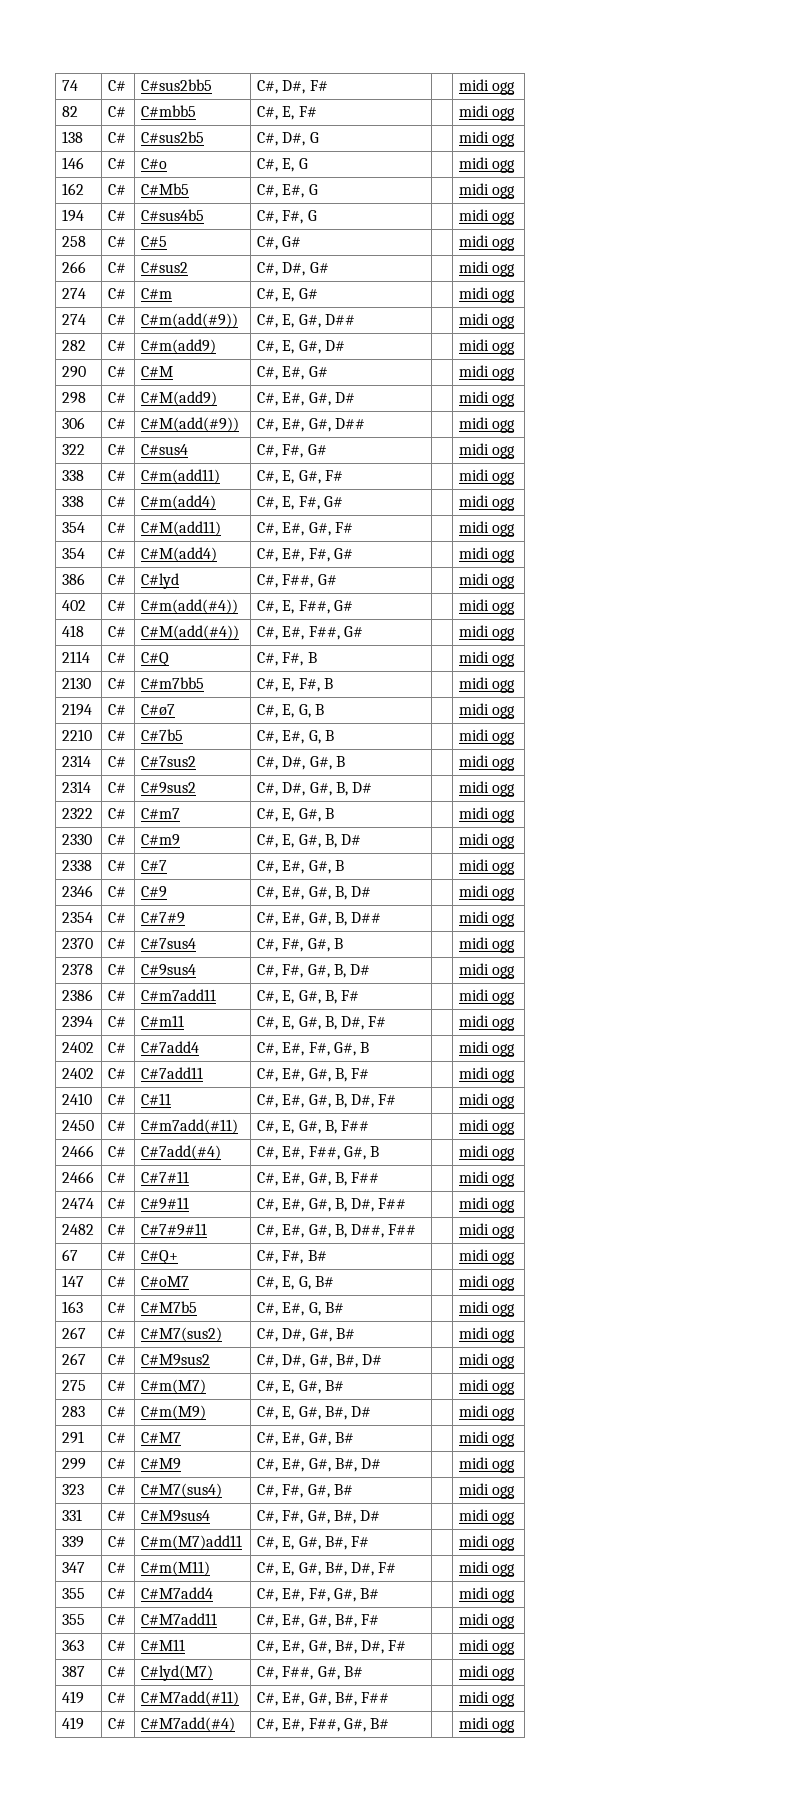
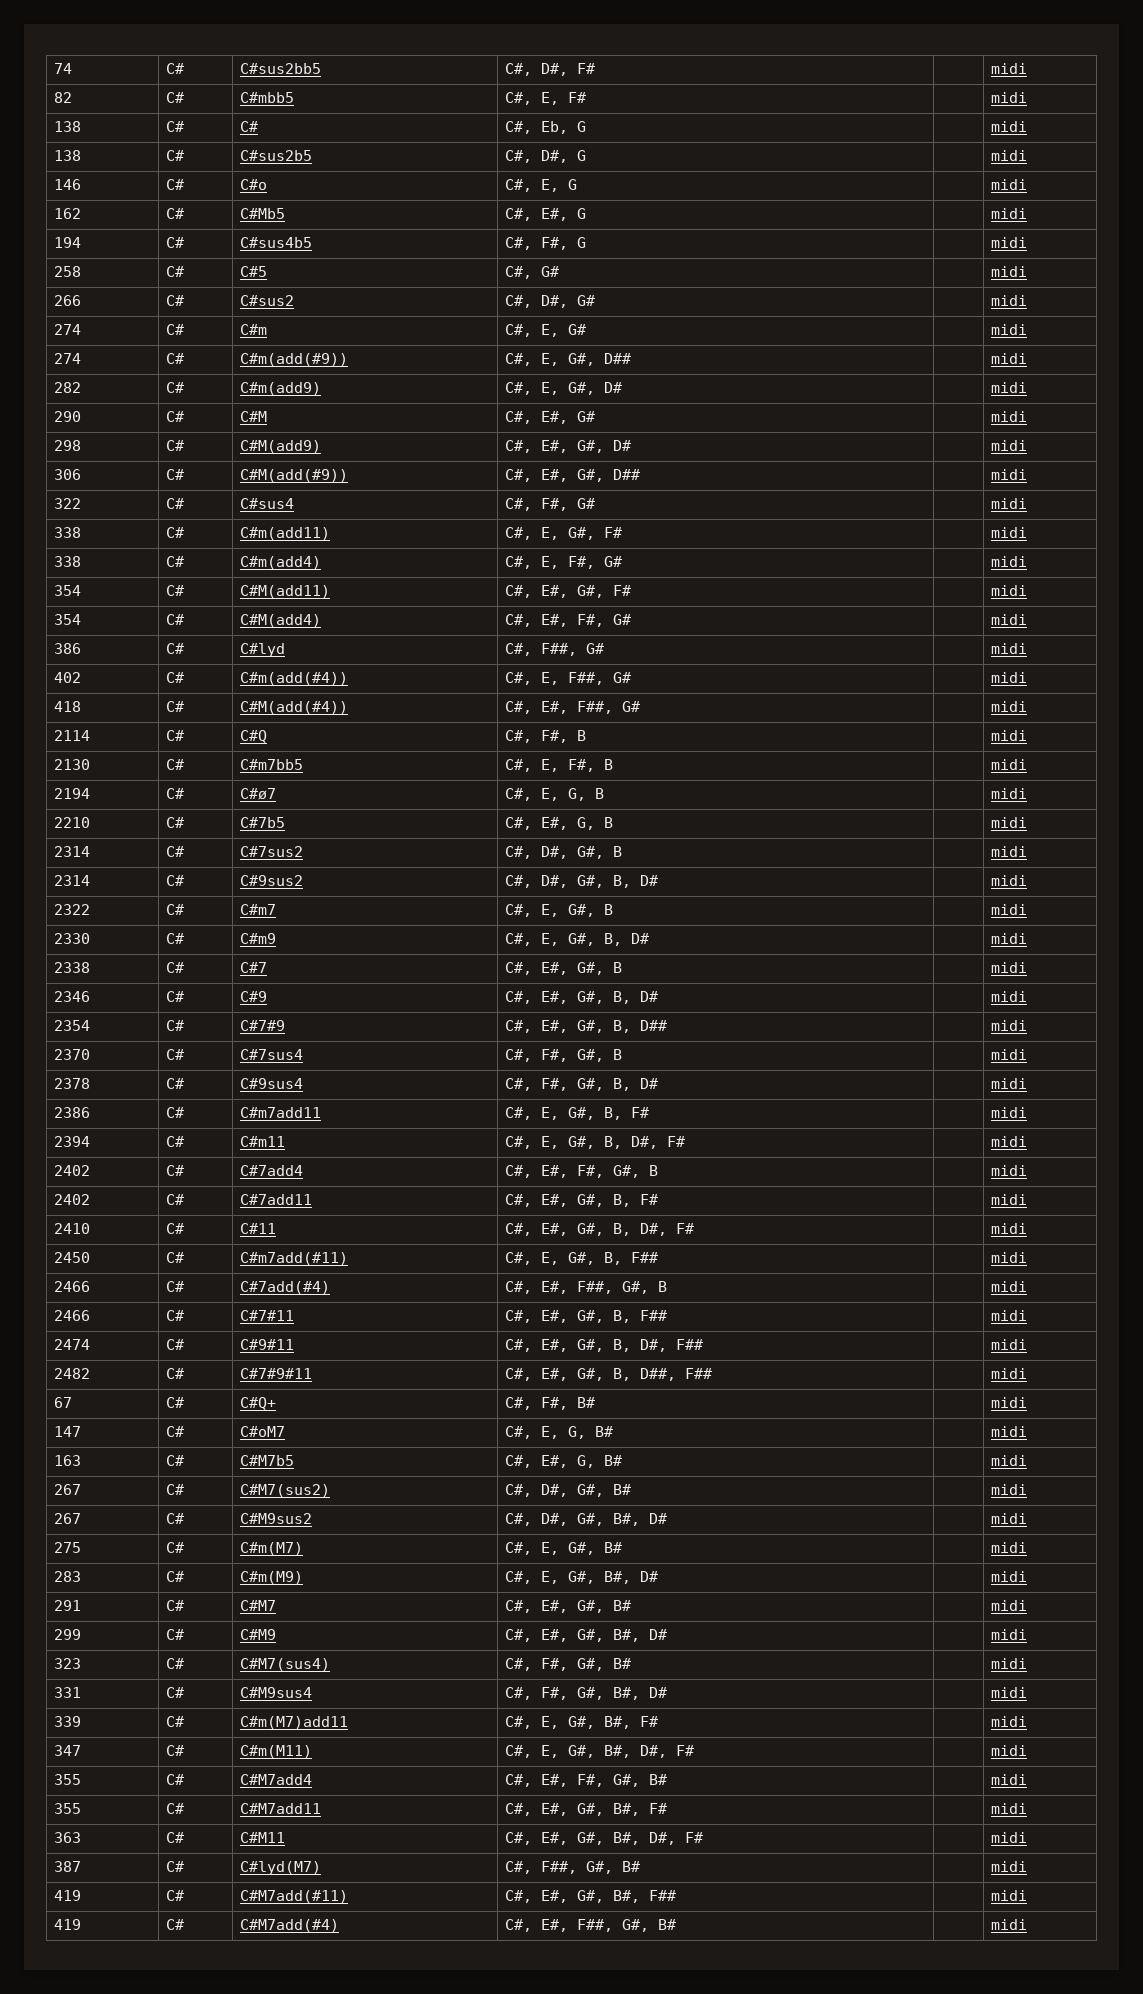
- 74 | C# | C#sus2bb5 | C#, D#, F# | | midi ogg
+ 74 | C# | C#sus2bb5 | C#, D#, F# | | midi
- 82 | C# | C#mbb5 | C#, E, F# | | midi ogg
+ 82 | C# | C#mbb5 | C#, E, F# | | midi
+ 138 | C# | C# | C#, Eb, G | | midi
- 138 | C# | C#sus2b5 | C#, D#, G | | midi ogg
+ 138 | C# | C#sus2b5 | C#, D#, G | | midi
- 146 | C# | C#o | C#, E, G | | midi ogg
+ 146 | C# | C#o | C#, E, G | | midi
- 162 | C# | C#Mb5 | C#, E#, G | | midi ogg
+ 162 | C# | C#Mb5 | C#, E#, G | | midi
- 194 | C# | C#sus4b5 | C#, F#, G | | midi ogg
+ 194 | C# | C#sus4b5 | C#, F#, G | | midi
- 258 | C# | C#5 | C#, G# | | midi ogg
+ 258 | C# | C#5 | C#, G# | | midi
- 266 | C# | C#sus2 | C#, D#, G# | | midi ogg
+ 266 | C# | C#sus2 | C#, D#, G# | | midi
- 274 | C# | C#m | C#, E, G# | | midi ogg
+ 274 | C# | C#m | C#, E, G# | | midi
- 274 | C# | C#m(add(#9)) | C#, E, G#, D## | | midi ogg
+ 274 | C# | C#m(add(#9)) | C#, E, G#, D## | | midi
- 282 | C# | C#m(add9) | C#, E, G#, D# | | midi ogg
+ 282 | C# | C#m(add9) | C#, E, G#, D# | | midi
- 290 | C# | C#M | C#, E#, G# | | midi ogg
+ 290 | C# | C#M | C#, E#, G# | | midi
- 298 | C# | C#M(add9) | C#, E#, G#, D# | | midi ogg
+ 298 | C# | C#M(add9) | C#, E#, G#, D# | | midi
- 306 | C# | C#M(add(#9)) | C#, E#, G#, D## | | midi ogg
+ 306 | C# | C#M(add(#9)) | C#, E#, G#, D## | | midi
- 322 | C# | C#sus4 | C#, F#, G# | | midi ogg
+ 322 | C# | C#sus4 | C#, F#, G# | | midi
- 338 | C# | C#m(add11) | C#, E, G#, F# | | midi ogg
+ 338 | C# | C#m(add11) | C#, E, G#, F# | | midi
- 338 | C# | C#m(add4) | C#, E, F#, G# | | midi ogg
+ 338 | C# | C#m(add4) | C#, E, F#, G# | | midi
- 354 | C# | C#M(add11) | C#, E#, G#, F# | | midi ogg
+ 354 | C# | C#M(add11) | C#, E#, G#, F# | | midi
- 354 | C# | C#M(add4) | C#, E#, F#, G# | | midi ogg
+ 354 | C# | C#M(add4) | C#, E#, F#, G# | | midi
- 386 | C# | C#lyd | C#, F##, G# | | midi ogg
+ 386 | C# | C#lyd | C#, F##, G# | | midi
- 402 | C# | C#m(add(#4)) | C#, E, F##, G# | | midi ogg
+ 402 | C# | C#m(add(#4)) | C#, E, F##, G# | | midi
- 418 | C# | C#M(add(#4)) | C#, E#, F##, G# | | midi ogg
+ 418 | C# | C#M(add(#4)) | C#, E#, F##, G# | | midi
- 2114 | C# | C#Q | C#, F#, B | | midi ogg
+ 2114 | C# | C#Q | C#, F#, B | | midi
- 2130 | C# | C#m7bb5 | C#, E, F#, B | | midi ogg
+ 2130 | C# | C#m7bb5 | C#, E, F#, B | | midi
- 2194 | C# | C#ø7 | C#, E, G, B | | midi ogg
+ 2194 | C# | C#ø7 | C#, E, G, B | | midi
- 2210 | C# | C#7b5 | C#, E#, G, B | | midi ogg
+ 2210 | C# | C#7b5 | C#, E#, G, B | | midi
- 2314 | C# | C#7sus2 | C#, D#, G#, B | | midi ogg
+ 2314 | C# | C#7sus2 | C#, D#, G#, B | | midi
- 2314 | C# | C#9sus2 | C#, D#, G#, B, D# | | midi ogg
+ 2314 | C# | C#9sus2 | C#, D#, G#, B, D# | | midi
- 2322 | C# | C#m7 | C#, E, G#, B | | midi ogg
+ 2322 | C# | C#m7 | C#, E, G#, B | | midi
- 2330 | C# | C#m9 | C#, E, G#, B, D# | | midi ogg
+ 2330 | C# | C#m9 | C#, E, G#, B, D# | | midi
- 2338 | C# | C#7 | C#, E#, G#, B | | midi ogg
+ 2338 | C# | C#7 | C#, E#, G#, B | | midi
- 2346 | C# | C#9 | C#, E#, G#, B, D# | | midi ogg
+ 2346 | C# | C#9 | C#, E#, G#, B, D# | | midi
- 2354 | C# | C#7#9 | C#, E#, G#, B, D## | | midi ogg
+ 2354 | C# | C#7#9 | C#, E#, G#, B, D## | | midi
- 2370 | C# | C#7sus4 | C#, F#, G#, B | | midi ogg
+ 2370 | C# | C#7sus4 | C#, F#, G#, B | | midi
- 2378 | C# | C#9sus4 | C#, F#, G#, B, D# | | midi ogg
+ 2378 | C# | C#9sus4 | C#, F#, G#, B, D# | | midi
- 2386 | C# | C#m7add11 | C#, E, G#, B, F# | | midi ogg
+ 2386 | C# | C#m7add11 | C#, E, G#, B, F# | | midi
- 2394 | C# | C#m11 | C#, E, G#, B, D#, F# | | midi ogg
+ 2394 | C# | C#m11 | C#, E, G#, B, D#, F# | | midi
- 2402 | C# | C#7add4 | C#, E#, F#, G#, B | | midi ogg
+ 2402 | C# | C#7add4 | C#, E#, F#, G#, B | | midi
- 2402 | C# | C#7add11 | C#, E#, G#, B, F# | | midi ogg
+ 2402 | C# | C#7add11 | C#, E#, G#, B, F# | | midi
- 2410 | C# | C#11 | C#, E#, G#, B, D#, F# | | midi ogg
+ 2410 | C# | C#11 | C#, E#, G#, B, D#, F# | | midi
- 2450 | C# | C#m7add(#11) | C#, E, G#, B, F## | | midi ogg
+ 2450 | C# | C#m7add(#11) | C#, E, G#, B, F## | | midi
- 2466 | C# | C#7add(#4) | C#, E#, F##, G#, B | | midi ogg
+ 2466 | C# | C#7add(#4) | C#, E#, F##, G#, B | | midi
- 2466 | C# | C#7#11 | C#, E#, G#, B, F## | | midi ogg
+ 2466 | C# | C#7#11 | C#, E#, G#, B, F## | | midi
- 2474 | C# | C#9#11 | C#, E#, G#, B, D#, F## | | midi ogg
+ 2474 | C# | C#9#11 | C#, E#, G#, B, D#, F## | | midi
- 2482 | C# | C#7#9#11 | C#, E#, G#, B, D##, F## | | midi ogg
+ 2482 | C# | C#7#9#11 | C#, E#, G#, B, D##, F## | | midi
- 67 | C# | C#Q+ | C#, F#, B# | | midi ogg
+ 67 | C# | C#Q+ | C#, F#, B# | | midi
- 147 | C# | C#oM7 | C#, E, G, B# | | midi ogg
+ 147 | C# | C#oM7 | C#, E, G, B# | | midi
- 163 | C# | C#M7b5 | C#, E#, G, B# | | midi ogg
+ 163 | C# | C#M7b5 | C#, E#, G, B# | | midi
- 267 | C# | C#M7(sus2) | C#, D#, G#, B# | | midi ogg
+ 267 | C# | C#M7(sus2) | C#, D#, G#, B# | | midi
- 267 | C# | C#M9sus2 | C#, D#, G#, B#, D# | | midi ogg
+ 267 | C# | C#M9sus2 | C#, D#, G#, B#, D# | | midi
- 275 | C# | C#m(M7) | C#, E, G#, B# | | midi ogg
+ 275 | C# | C#m(M7) | C#, E, G#, B# | | midi
- 283 | C# | C#m(M9) | C#, E, G#, B#, D# | | midi ogg
+ 283 | C# | C#m(M9) | C#, E, G#, B#, D# | | midi
- 291 | C# | C#M7 | C#, E#, G#, B# | | midi ogg
+ 291 | C# | C#M7 | C#, E#, G#, B# | | midi
- 299 | C# | C#M9 | C#, E#, G#, B#, D# | | midi ogg
+ 299 | C# | C#M9 | C#, E#, G#, B#, D# | | midi
- 323 | C# | C#M7(sus4) | C#, F#, G#, B# | | midi ogg
+ 323 | C# | C#M7(sus4) | C#, F#, G#, B# | | midi
- 331 | C# | C#M9sus4 | C#, F#, G#, B#, D# | | midi ogg
+ 331 | C# | C#M9sus4 | C#, F#, G#, B#, D# | | midi
- 339 | C# | C#m(M7)add11 | C#, E, G#, B#, F# | | midi ogg
+ 339 | C# | C#m(M7)add11 | C#, E, G#, B#, F# | | midi
- 347 | C# | C#m(M11) | C#, E, G#, B#, D#, F# | | midi ogg
+ 347 | C# | C#m(M11) | C#, E, G#, B#, D#, F# | | midi
- 355 | C# | C#M7add4 | C#, E#, F#, G#, B# | | midi ogg
+ 355 | C# | C#M7add4 | C#, E#, F#, G#, B# | | midi
- 355 | C# | C#M7add11 | C#, E#, G#, B#, F# | | midi ogg
+ 355 | C# | C#M7add11 | C#, E#, G#, B#, F# | | midi
- 363 | C# | C#M11 | C#, E#, G#, B#, D#, F# | | midi ogg
+ 363 | C# | C#M11 | C#, E#, G#, B#, D#, F# | | midi
- 387 | C# | C#lyd(M7) | C#, F##, G#, B# | | midi ogg
+ 387 | C# | C#lyd(M7) | C#, F##, G#, B# | | midi
- 419 | C# | C#M7add(#11) | C#, E#, G#, B#, F## | | midi ogg
+ 419 | C# | C#M7add(#11) | C#, E#, G#, B#, F## | | midi
- 419 | C# | C#M7add(#4) | C#, E#, F##, G#, B# | | midi ogg
+ 419 | C# | C#M7add(#4) | C#, E#, F##, G#, B# | | midi

